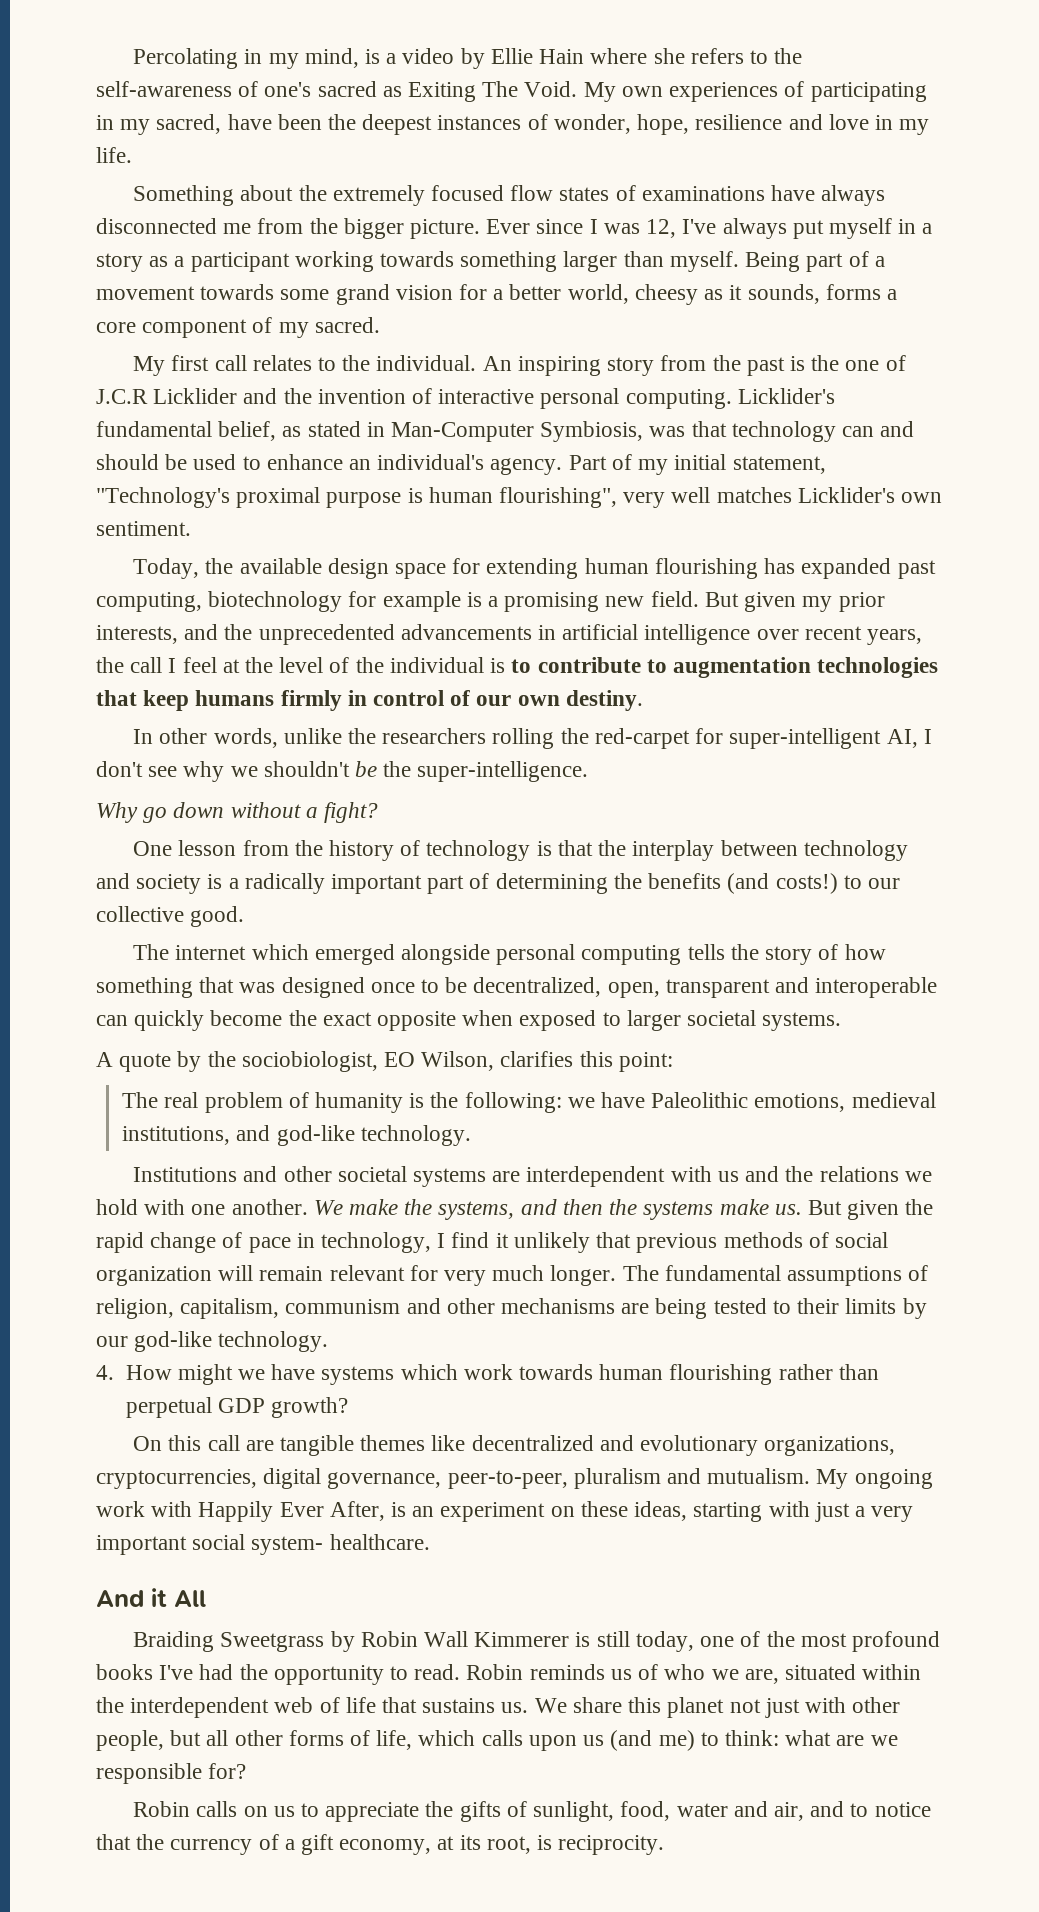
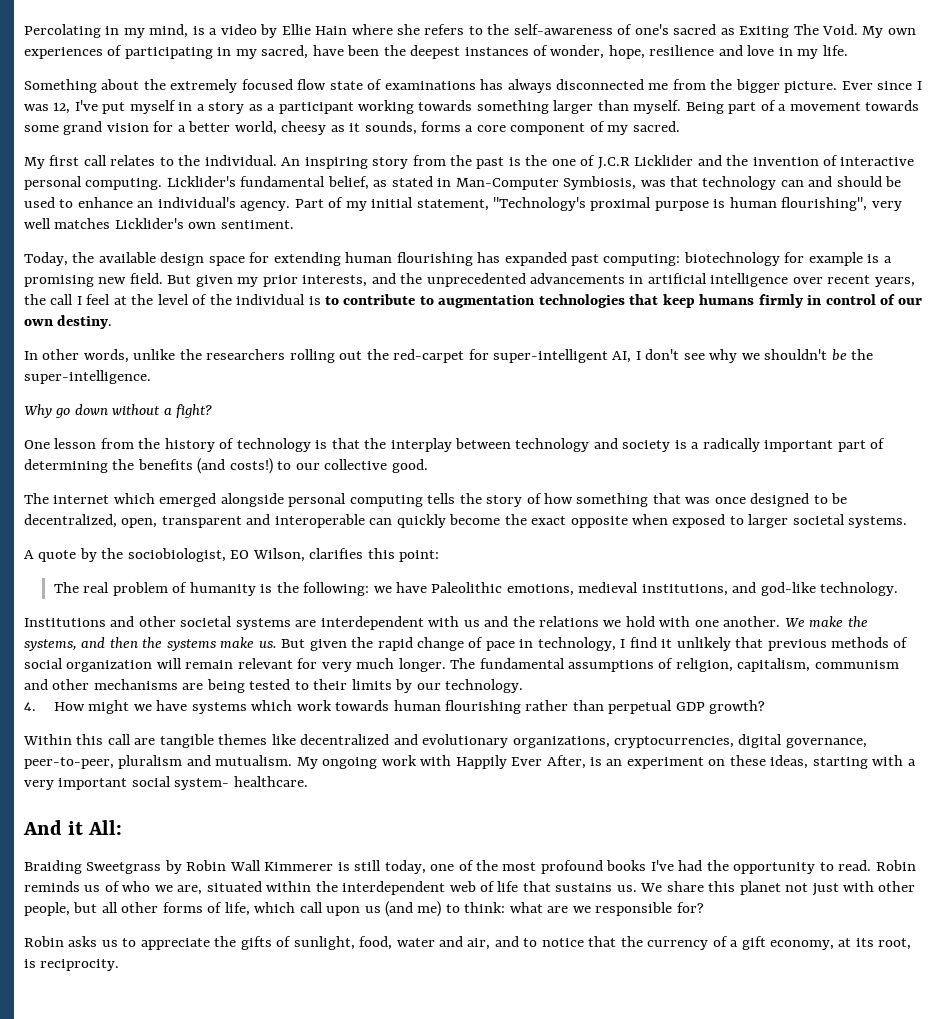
- Something about the extremely focused flow states of examinations have always disconnected me from the bigger picture.
+ Something about the extremely focused flow state of examinations has always disconnected me from the bigger picture.
- Ever since I was 12, I've always put myself in a story as a participant working towards something larger than myself.
+ Ever since I was 12, I've put myself in a story as a participant working towards something larger than myself.
- Today, the available design space for extending human flourishing has expanded past computing, biotechnology for example is a promising new field.
+ Today, the available design space for extending human flourishing has expanded past computing: biotechnology for example is a promising new field.
- In other words, unlike the researchers rolling the red-carpet for super-intelligent AI, I don't see why we shouldn't be the super-intelligence.
+ In other words, unlike the researchers rolling out the red-carpet for super-intelligent AI, I don't see why we shouldn't be the super-intelligence.
- The internet which emerged alongside personal computing tells the story of how something that was designed once to be decentralized, open, transparent and interoperable can quickly become the exact opposite when exposed to larger societal systems.
+ The internet which emerged alongside personal computing tells the story of how something that was once designed to be decentralized, open, transparent and interoperable can quickly become the exact opposite when exposed to larger societal systems.
- The fundamental assumptions of religion, capitalism, communism and other mechanisms are being tested to their limits by our god-like technology.
+ The fundamental assumptions of religion, capitalism, communism and other mechanisms are being tested to their limits by our technology.
- On this call are tangible themes like decentralized and evolutionary organizations, cryptocurrencies, digital governance, peer-to-peer, pluralism and mutualism.
+ Within this call are tangible themes like decentralized and evolutionary organizations, cryptocurrencies, digital governance, peer-to-peer, pluralism and mutualism.
- My ongoing work with Happily Ever After, is an experiment on these ideas, starting with just a very important social system- healthcare.
+ My ongoing work with Happily Ever After, is an experiment on these ideas, starting with a very important social system- healthcare.
- And it All
+ And it All:
- We share this planet not just with other people, but all other forms of life, which calls upon us (and me) to think: what are we responsible for?
+ We share this planet not just with other people, but all other forms of life, which call upon us (and me) to think: what are we responsible for?
- Robin calls on us to appreciate the gifts of sunlight, food, water and air, and to notice that the currency of a gift economy, at its root, is reciprocity.
+ Robin asks us to appreciate the gifts of sunlight, food, water and air, and to notice that the currency of a gift economy, at its root, is reciprocity.

